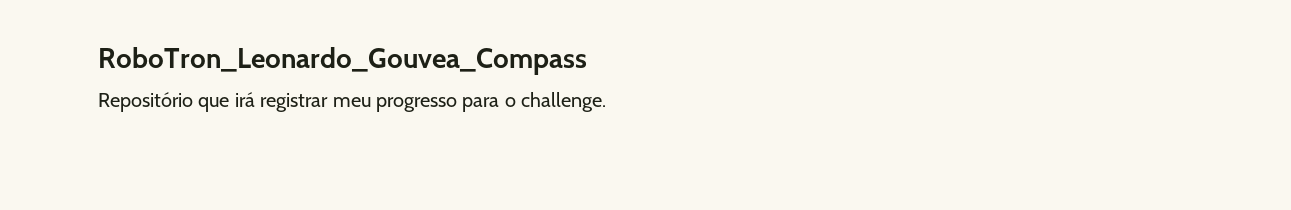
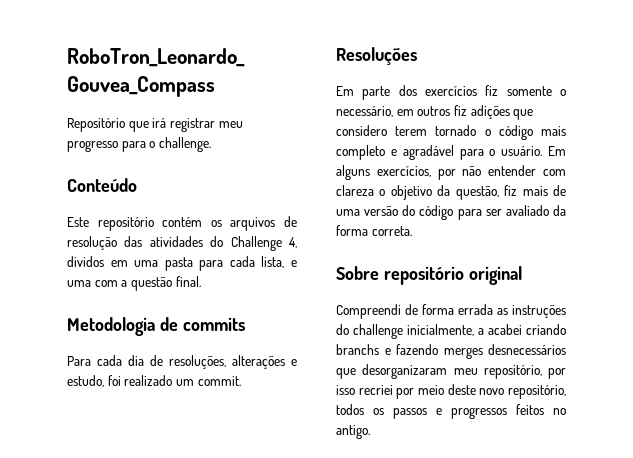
+ Conteúdo
+ Este repositório contém os arquivos de resolução das atividades do Challenge 4, dividos em uma pasta para cada lista, e uma com a questão final.
+ Metodologia de commits
+ Para cada dia de resoluções, alterações e estudo, foi realizado um commit.
+ Resoluções
+ Em parte dos exercícios fiz somente o necessário, em outros fiz adições que considero terem tornado o código mais completo e agradável para o usuário. Em alguns exercícios, por não entender com clareza o objetivo da questão, fiz mais de uma versão do código para ser avaliado da forma correta.
+ Sobre repositório original
+ Compreendi de forma errada as instruções do challenge inicialmente, a acabei criando branchs e fazendo merges desnecessários que desorganizaram meu repositório, por isso recriei por meio deste novo repositório, todos os passos e progressos feitos no antigo.

